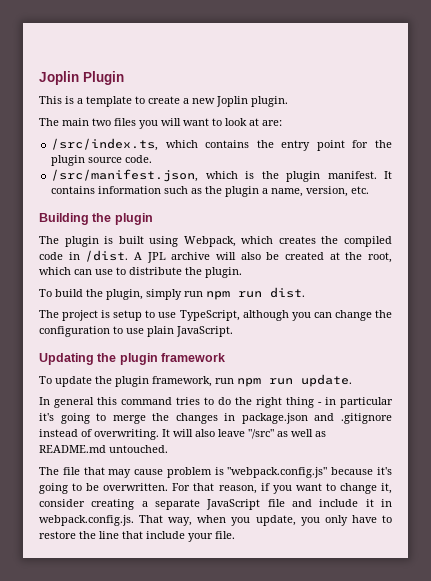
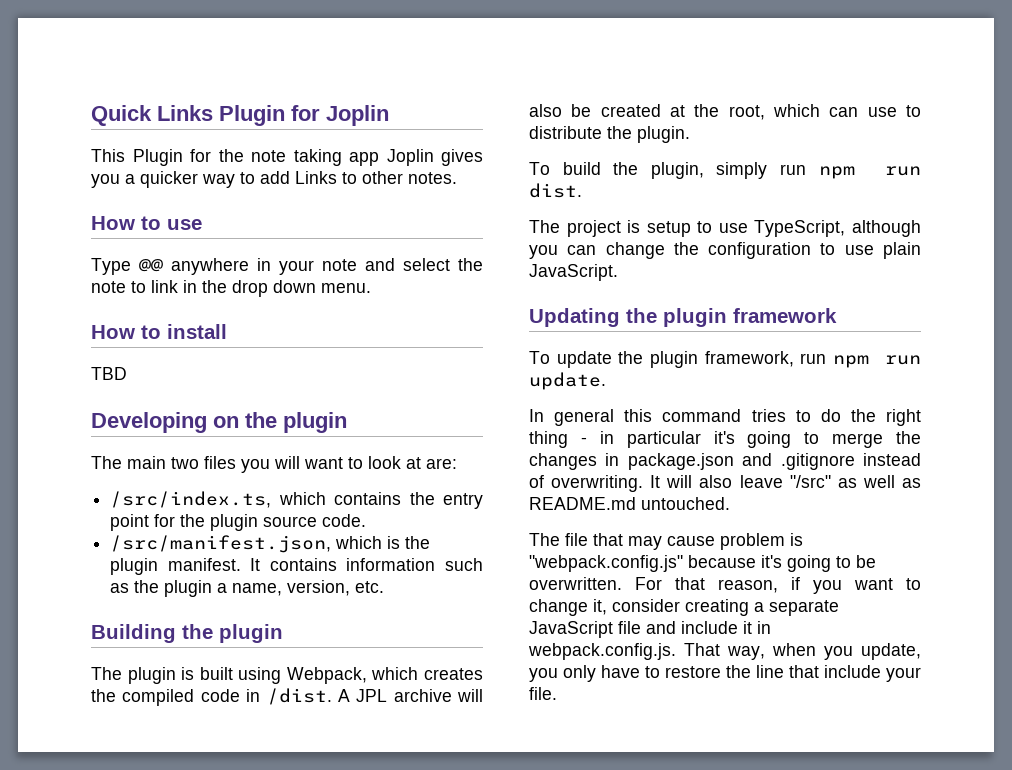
- Joplin Plugin
+ Quick Links Plugin for Joplin
- This is a template to create a new Joplin plugin.
+ This Plugin for the note taking app Joplin gives you a quicker way to add Links to other notes.
+ How to use
+ Type @@ anywhere in your note and select the note to link in the drop down menu.
+ How to install
+ TBD
+ Developing on the plugin

